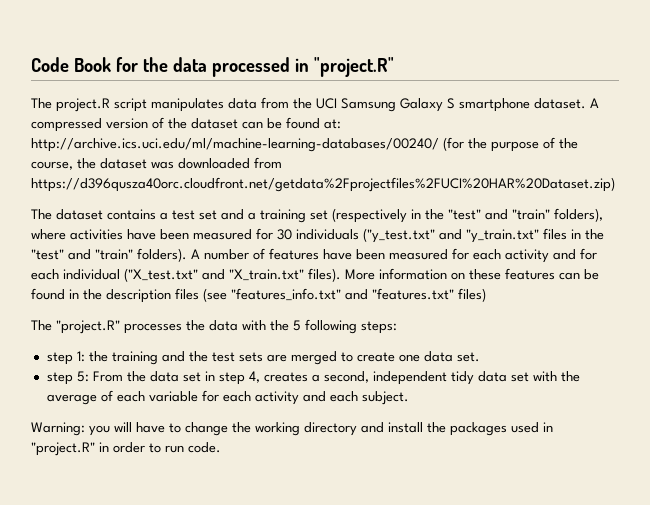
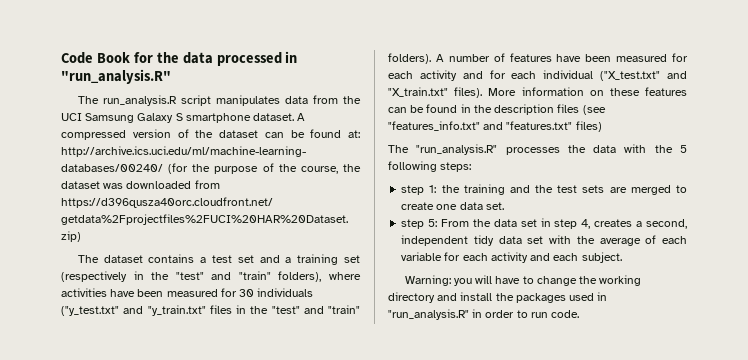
- Code Book for the data processed in "project.R"
- The project.R script manipulates data from the UCI Samsung Galaxy S smartphone dataset.
+ Code Book for the data processed in "run_analysis.R"
+ The run_analysis.R script manipulates data from the UCI Samsung Galaxy S smartphone dataset.
- The "project.R" processes the data with the 5 following steps:
+ The "run_analysis.R" processes the data with the 5 following steps:
- Warning: you will have to change the working directory and install the packages used in "project.R" in order to run code.
+ Warning: you will have to change the working directory and install the packages used in "run_analysis.R" in order to run code.

